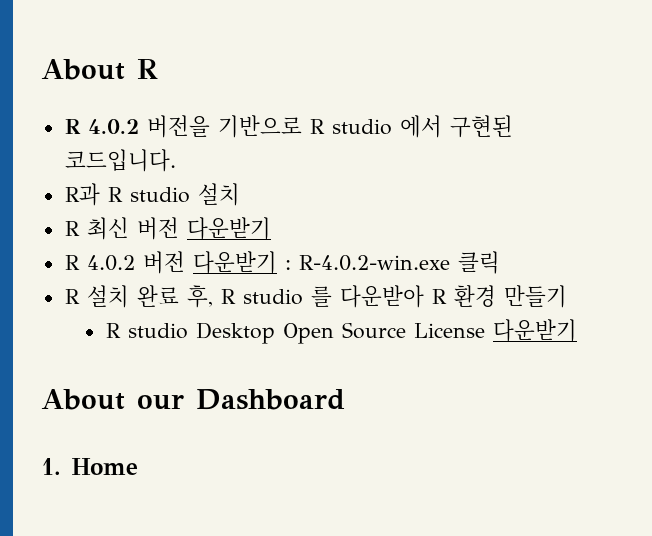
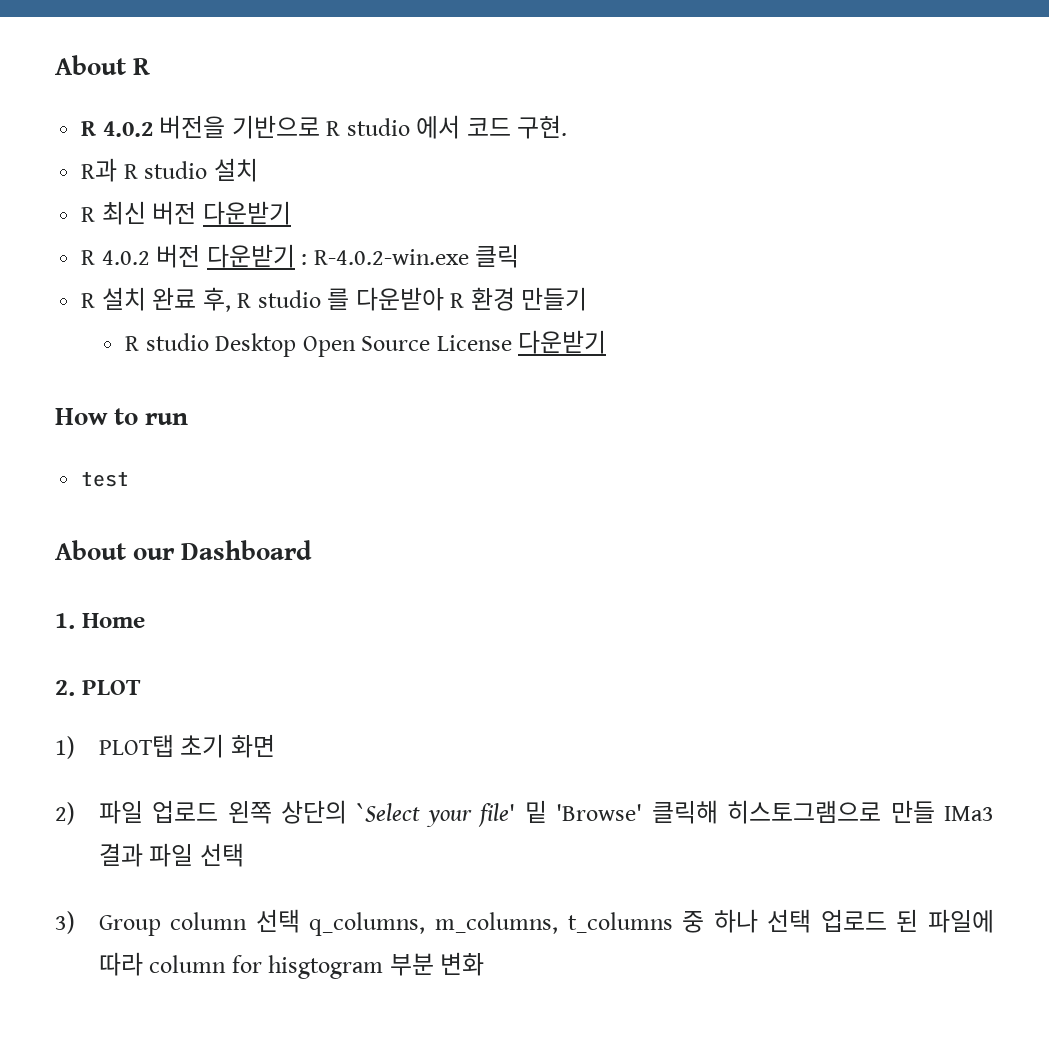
- R 4.0.2 버전을 기반으로 R studio 에서 구현된 코드입니다.
+ R 4.0.2 버전을 기반으로 R studio 에서 코드 구현.
+ How to run
+ test
+ 2. PLOT
+ 1) PLOT탭 초기 화면
+ 2) 파일 업로드 왼쪽 상단의 `Select your file' 밑 'Browse' 클릭해 히스토그램으로 만들 IMa3 결과 파일 선택
+ 3) Group column 선택 q_columns, m_columns, t_columns 중 하나 선택 업로드 된 파일에 따라 column for hisgtogram 부분 변화

